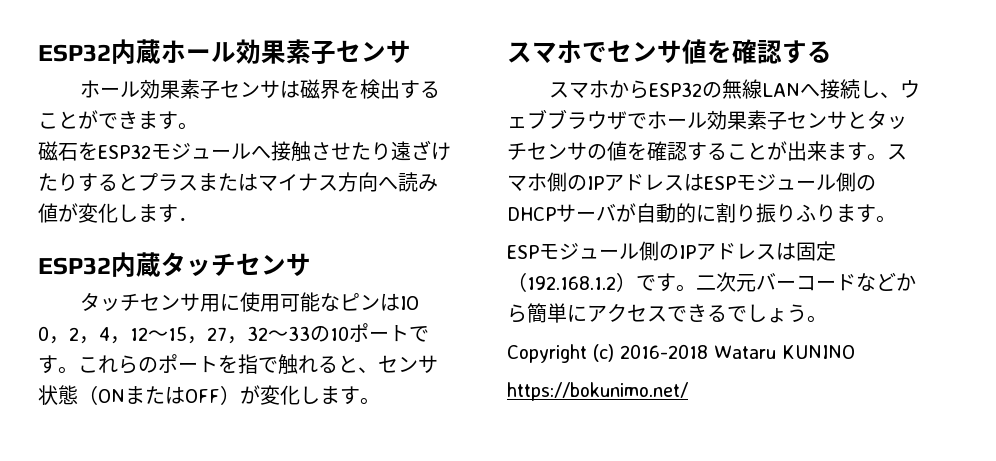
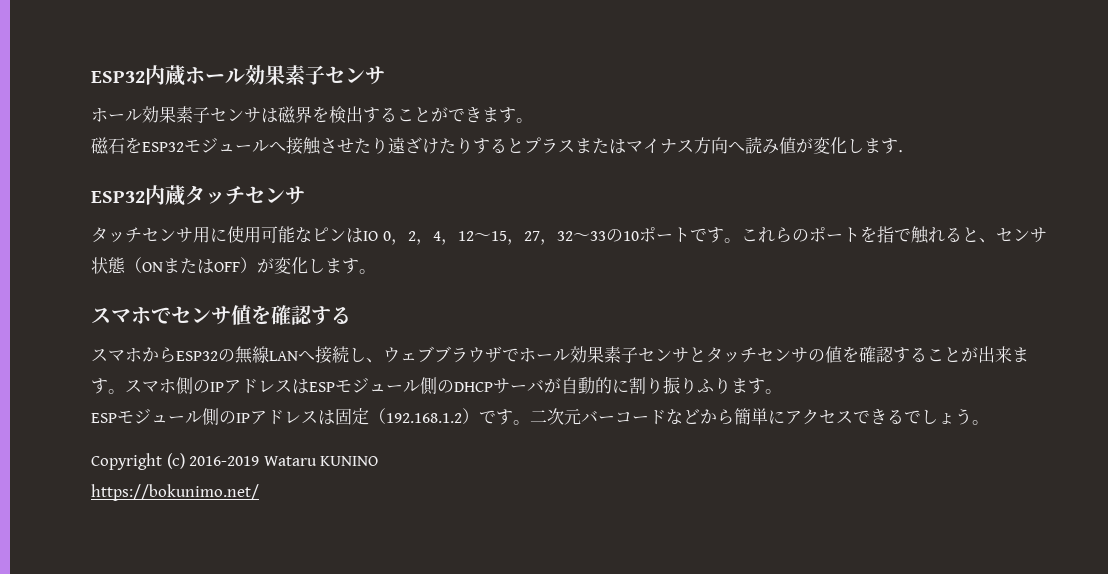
- Copyright (c) 2016-2018 Wataru KUNINO
+ Copyright (c) 2016-2019 Wataru KUNINO

